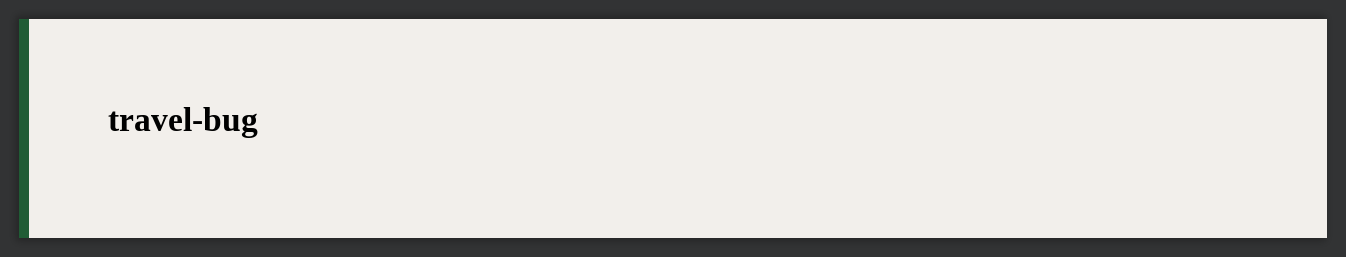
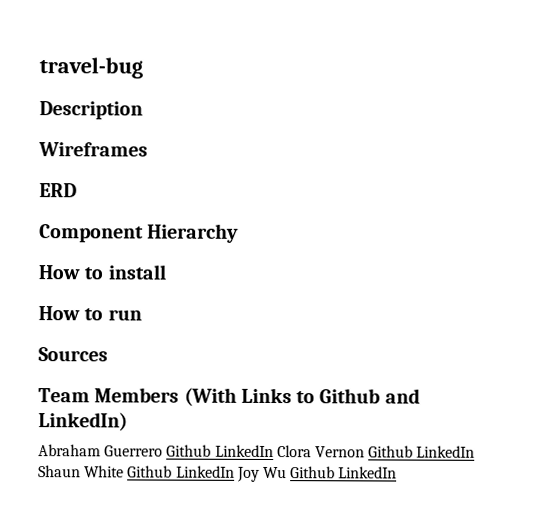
+ Description
+ Wireframes
+ ERD
+ Component Hierarchy
+ How to install
+ How to run
+ Sources
+ Team Members (With Links to Github and LinkedIn)
+ Abraham Guerrero Github LinkedIn Clora Vernon Github LinkedIn Shaun White Github LinkedIn Joy Wu Github LinkedIn

